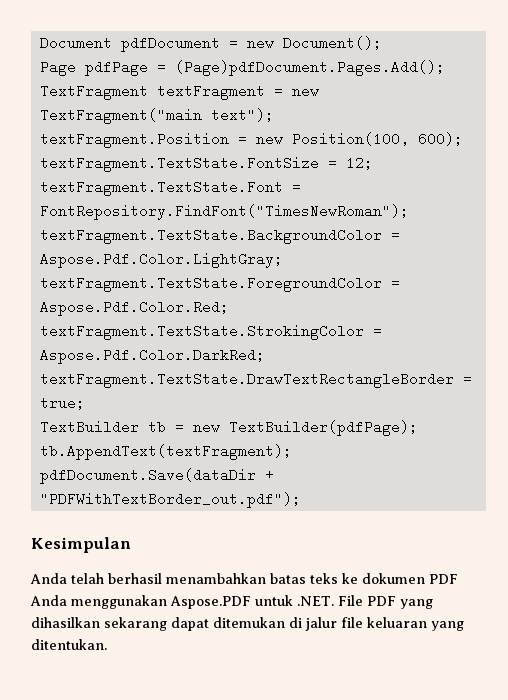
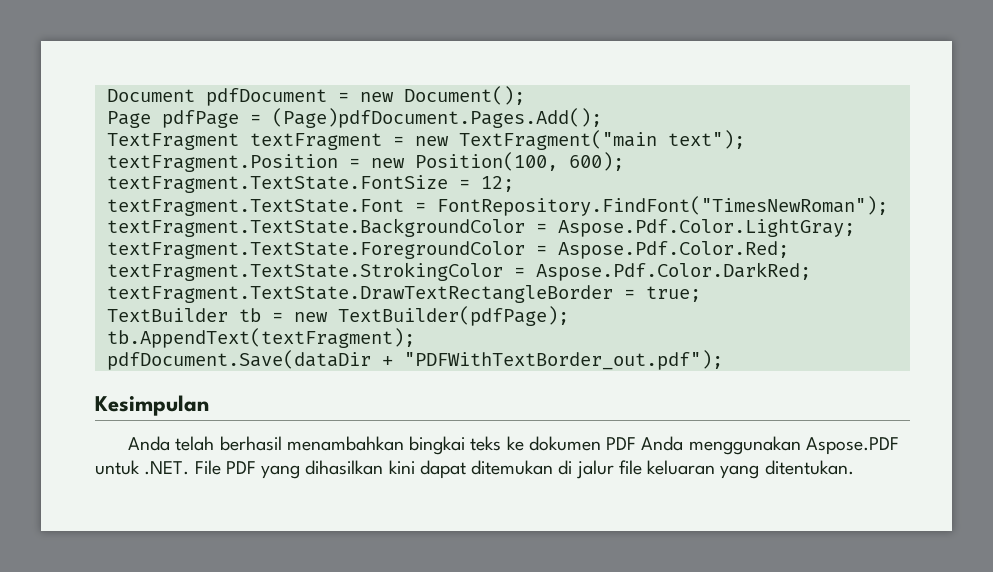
- Anda telah berhasil menambahkan batas teks ke dokumen PDF Anda menggunakan Aspose.PDF untuk .NET. File PDF yang dihasilkan sekarang dapat ditemukan di jalur file keluaran yang ditentukan.
+ Anda telah berhasil menambahkan bingkai teks ke dokumen PDF Anda menggunakan Aspose.PDF untuk .NET. File PDF yang dihasilkan kini dapat ditemukan di jalur file keluaran yang ditentukan.

